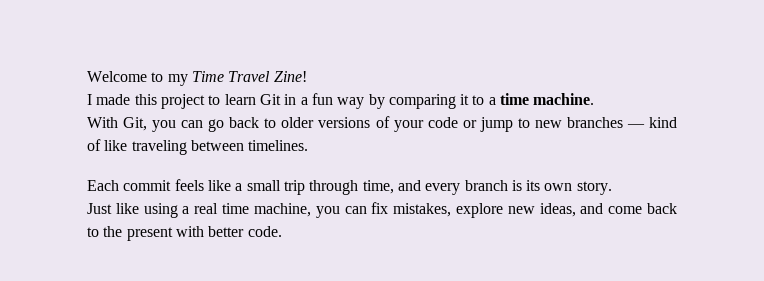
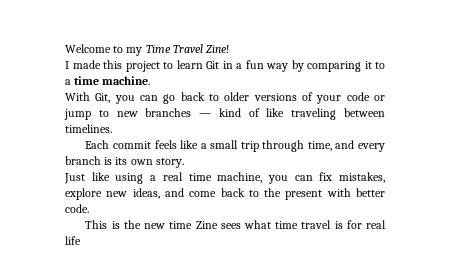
+ This is the new time Zine sees what time travel is for real life

